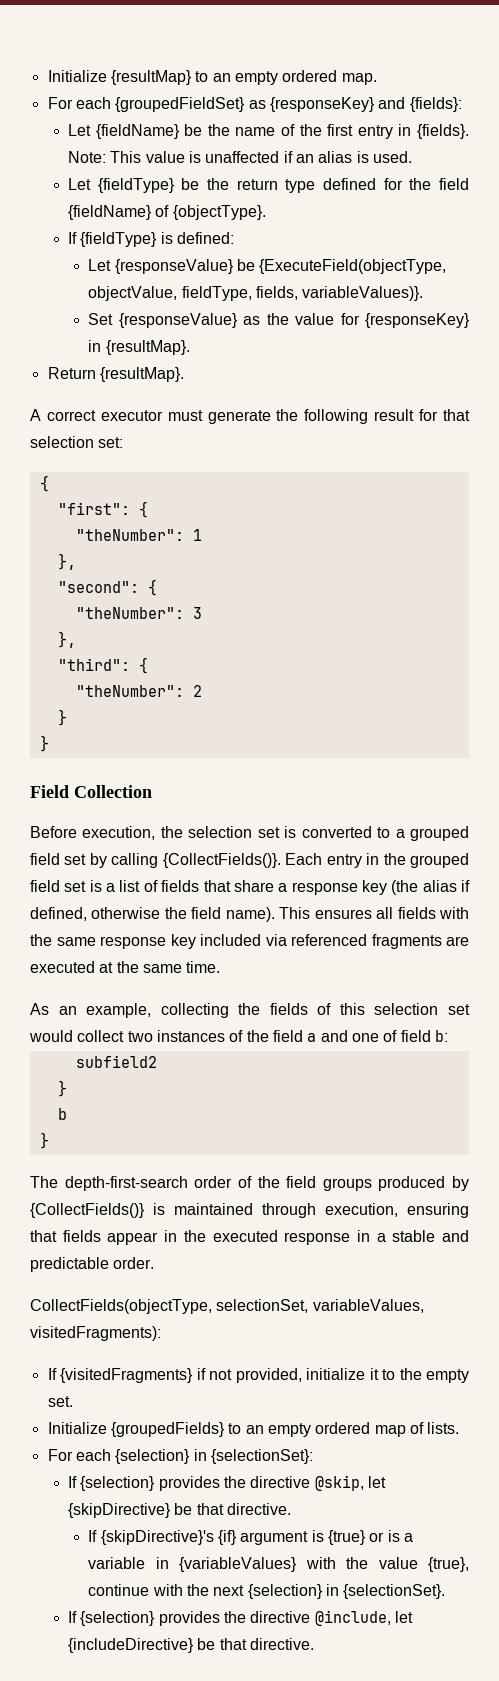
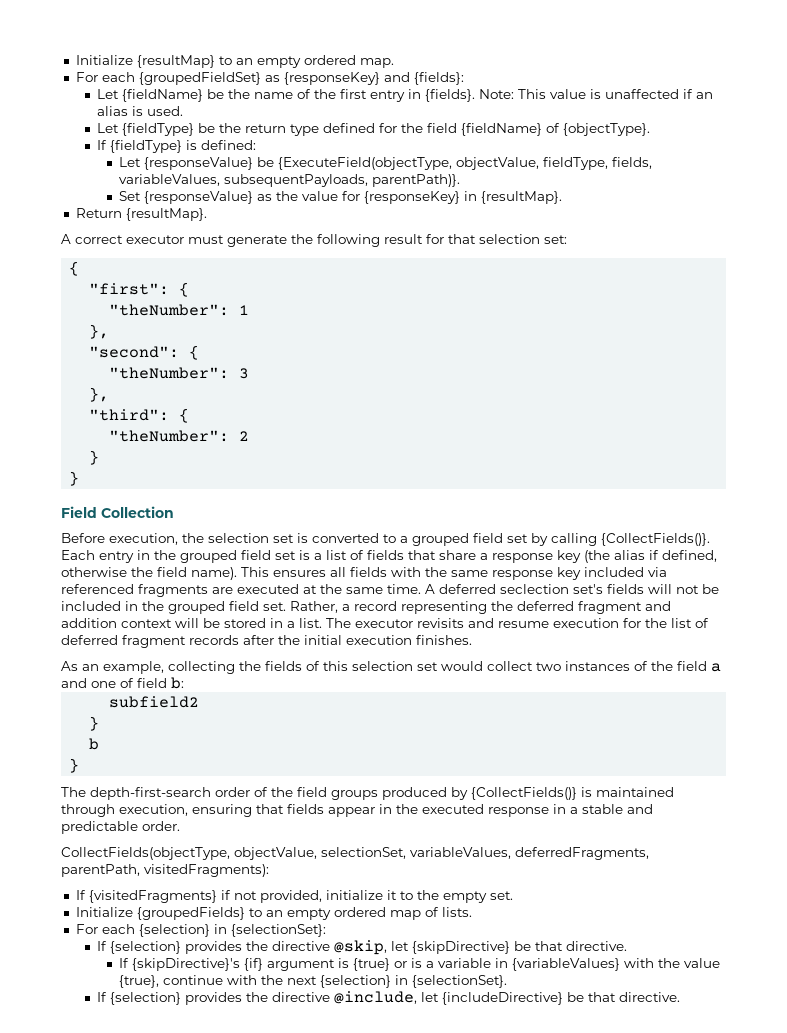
- Let {responseValue} be {ExecuteField(objectType, objectValue, fieldType, fields, variableValues)}.
+ Let {responseValue} be {ExecuteField(objectType, objectValue, fieldType, fields, variableValues, subsequentPayloads, parentPath)}.
+ A deferred seclection set's fields will not be included in the grouped field set. Rather, a record representing the deferred fragment and addition context will be stored in a list. The executor revisits and resume execution for the list of deferred fragment records after the initial execution finishes.
- CollectFields(objectType, selectionSet, variableValues, visitedFragments):
+ CollectFields(objectType, objectValue, selectionSet, variableValues, deferredFragments, parentPath, visitedFragments):

